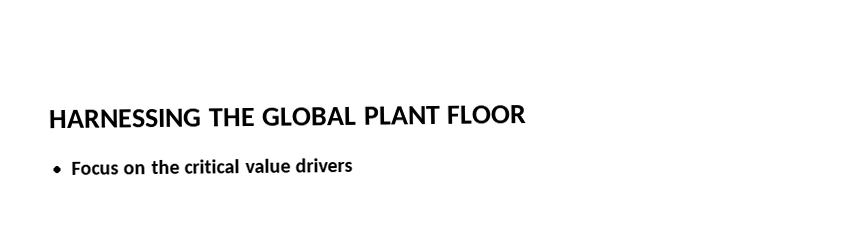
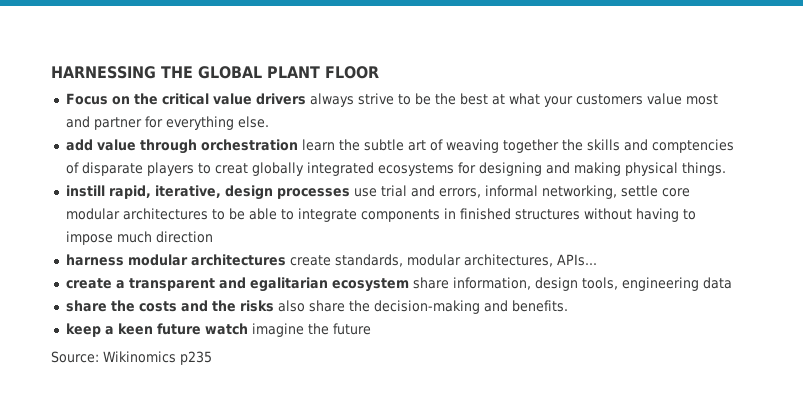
- Focus on the critical value drivers
+ Focus on the critical value drivers always strive to be the best at what your customers value most and partner for everything else.
+ add value through orchestration learn the subtle art of weaving together the skills and comptencies of disparate players to creat globally integrated ecosystems for designing and making physical things.
+ instill rapid, iterative, design processes use trial and errors, informal networking, settle core modular architectures to be able to integrate components in finished structures without having to impose much direction
+ harness modular architectures create standards, modular architectures, APIs...
+ create a transparent and egalitarian ecosystem share information, design tools, engineering data
+ share the costs and the risks also share the decision-making and benefits.
+ keep a keen future watch imagine the future
+ Source: Wikinomics p235

